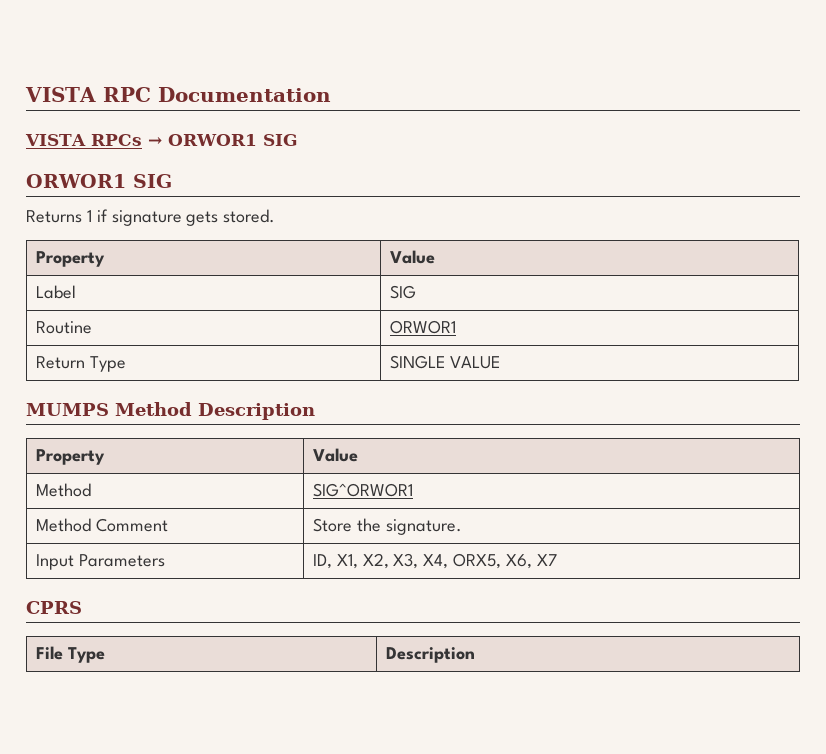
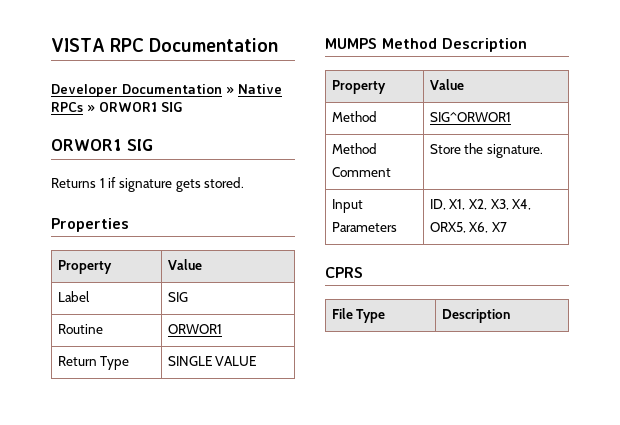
- VISTA RPCs → ORWOR1 SIG
+ Developer Documentation » Native RPCs » ORWOR1 SIG
+ Properties

